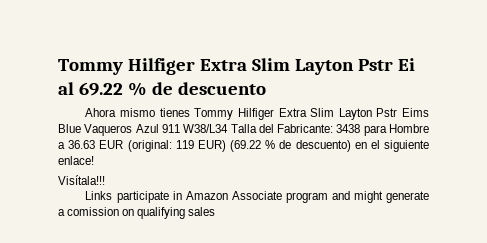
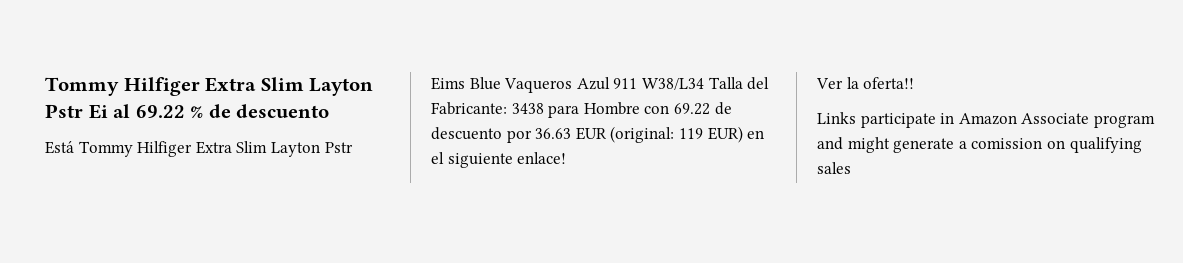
- Ahora mismo tienes Tommy Hilfiger Extra Slim Layton Pstr Eims Blue Vaqueros Azul 911 W38/L34 Talla del Fabricante: 3438 para Hombre a 36.63 EUR (original: 119 EUR) (69.22 % de descuento) en el siguiente enlace!
+ Está Tommy Hilfiger Extra Slim Layton Pstr Eims Blue Vaqueros Azul 911 W38/L34 Talla del Fabricante: 3438 para Hombre con 69.22 de descuento por 36.63 EUR (original: 119 EUR) en el siguiente enlace!
- Visítala!!!
+ Ver la oferta!!

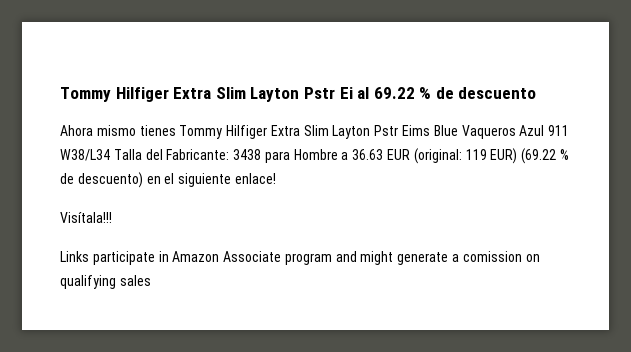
- Está Tommy Hilfiger Extra Slim Layton Pstr Eims Blue Vaqueros Azul 911 W38/L34 Talla del Fabricante: 3438 para Hombre con 69.22 de descuento por 36.63 EUR (original: 119 EUR) en el siguiente enlace!
+ Ahora mismo tienes Tommy Hilfiger Extra Slim Layton Pstr Eims Blue Vaqueros Azul 911 W38/L34 Talla del Fabricante: 3438 para Hombre a 36.63 EUR (original: 119 EUR) (69.22 % de descuento) en el siguiente enlace!
- Ver la oferta!!
+ Visítala!!!

